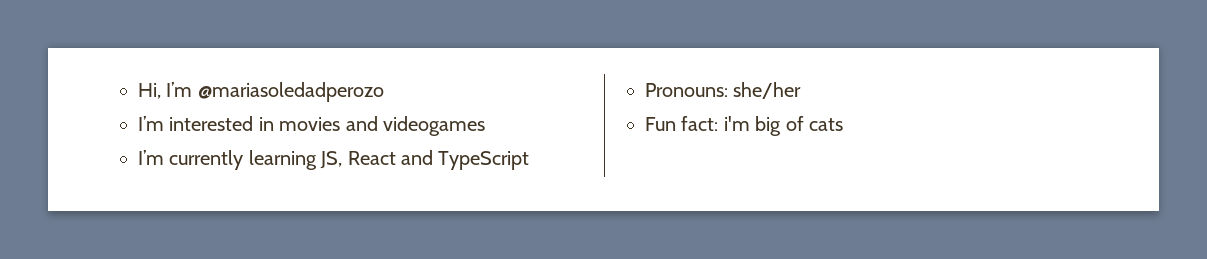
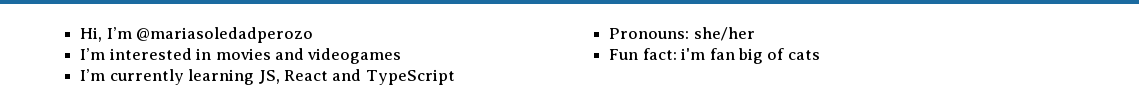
- Fun fact: i'm big of cats
+ Fun fact: i'm fan big of cats

